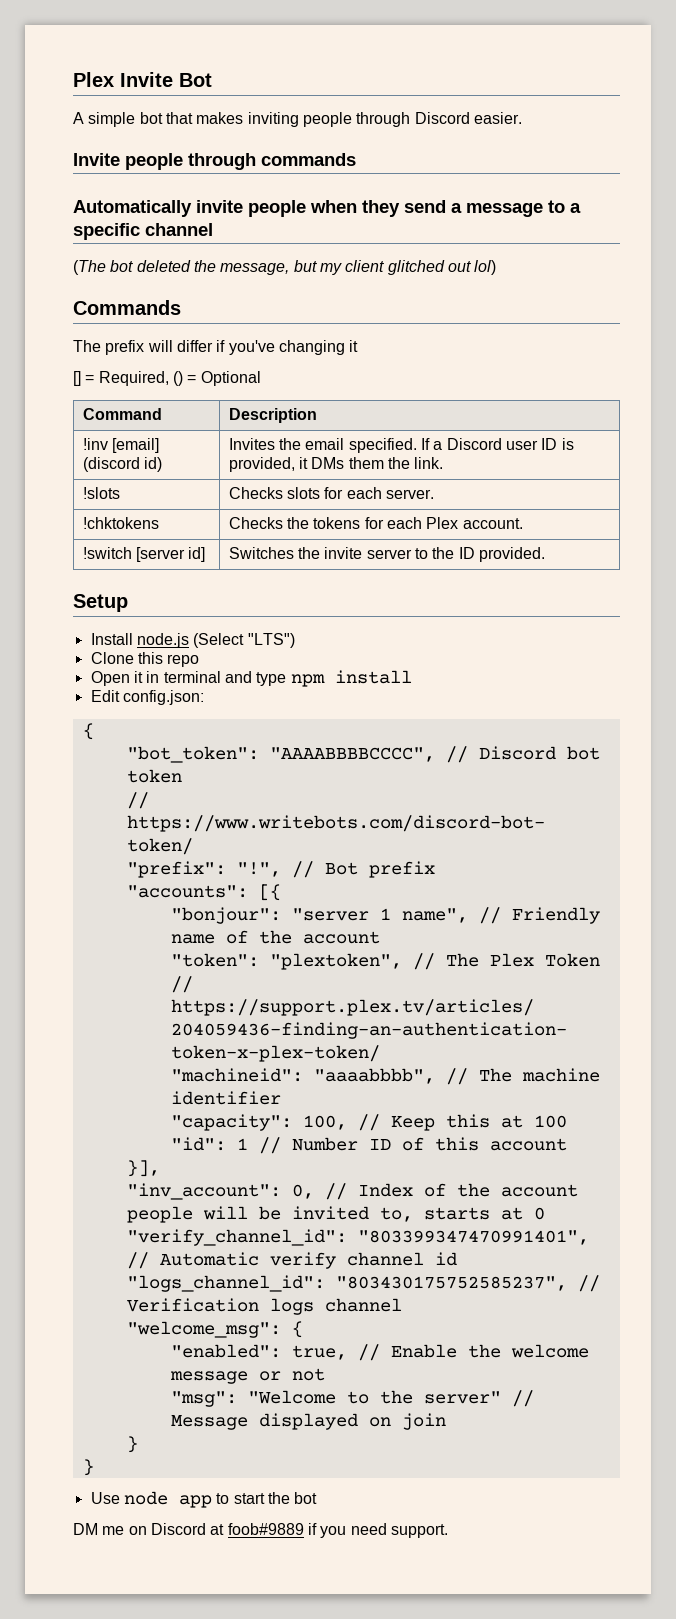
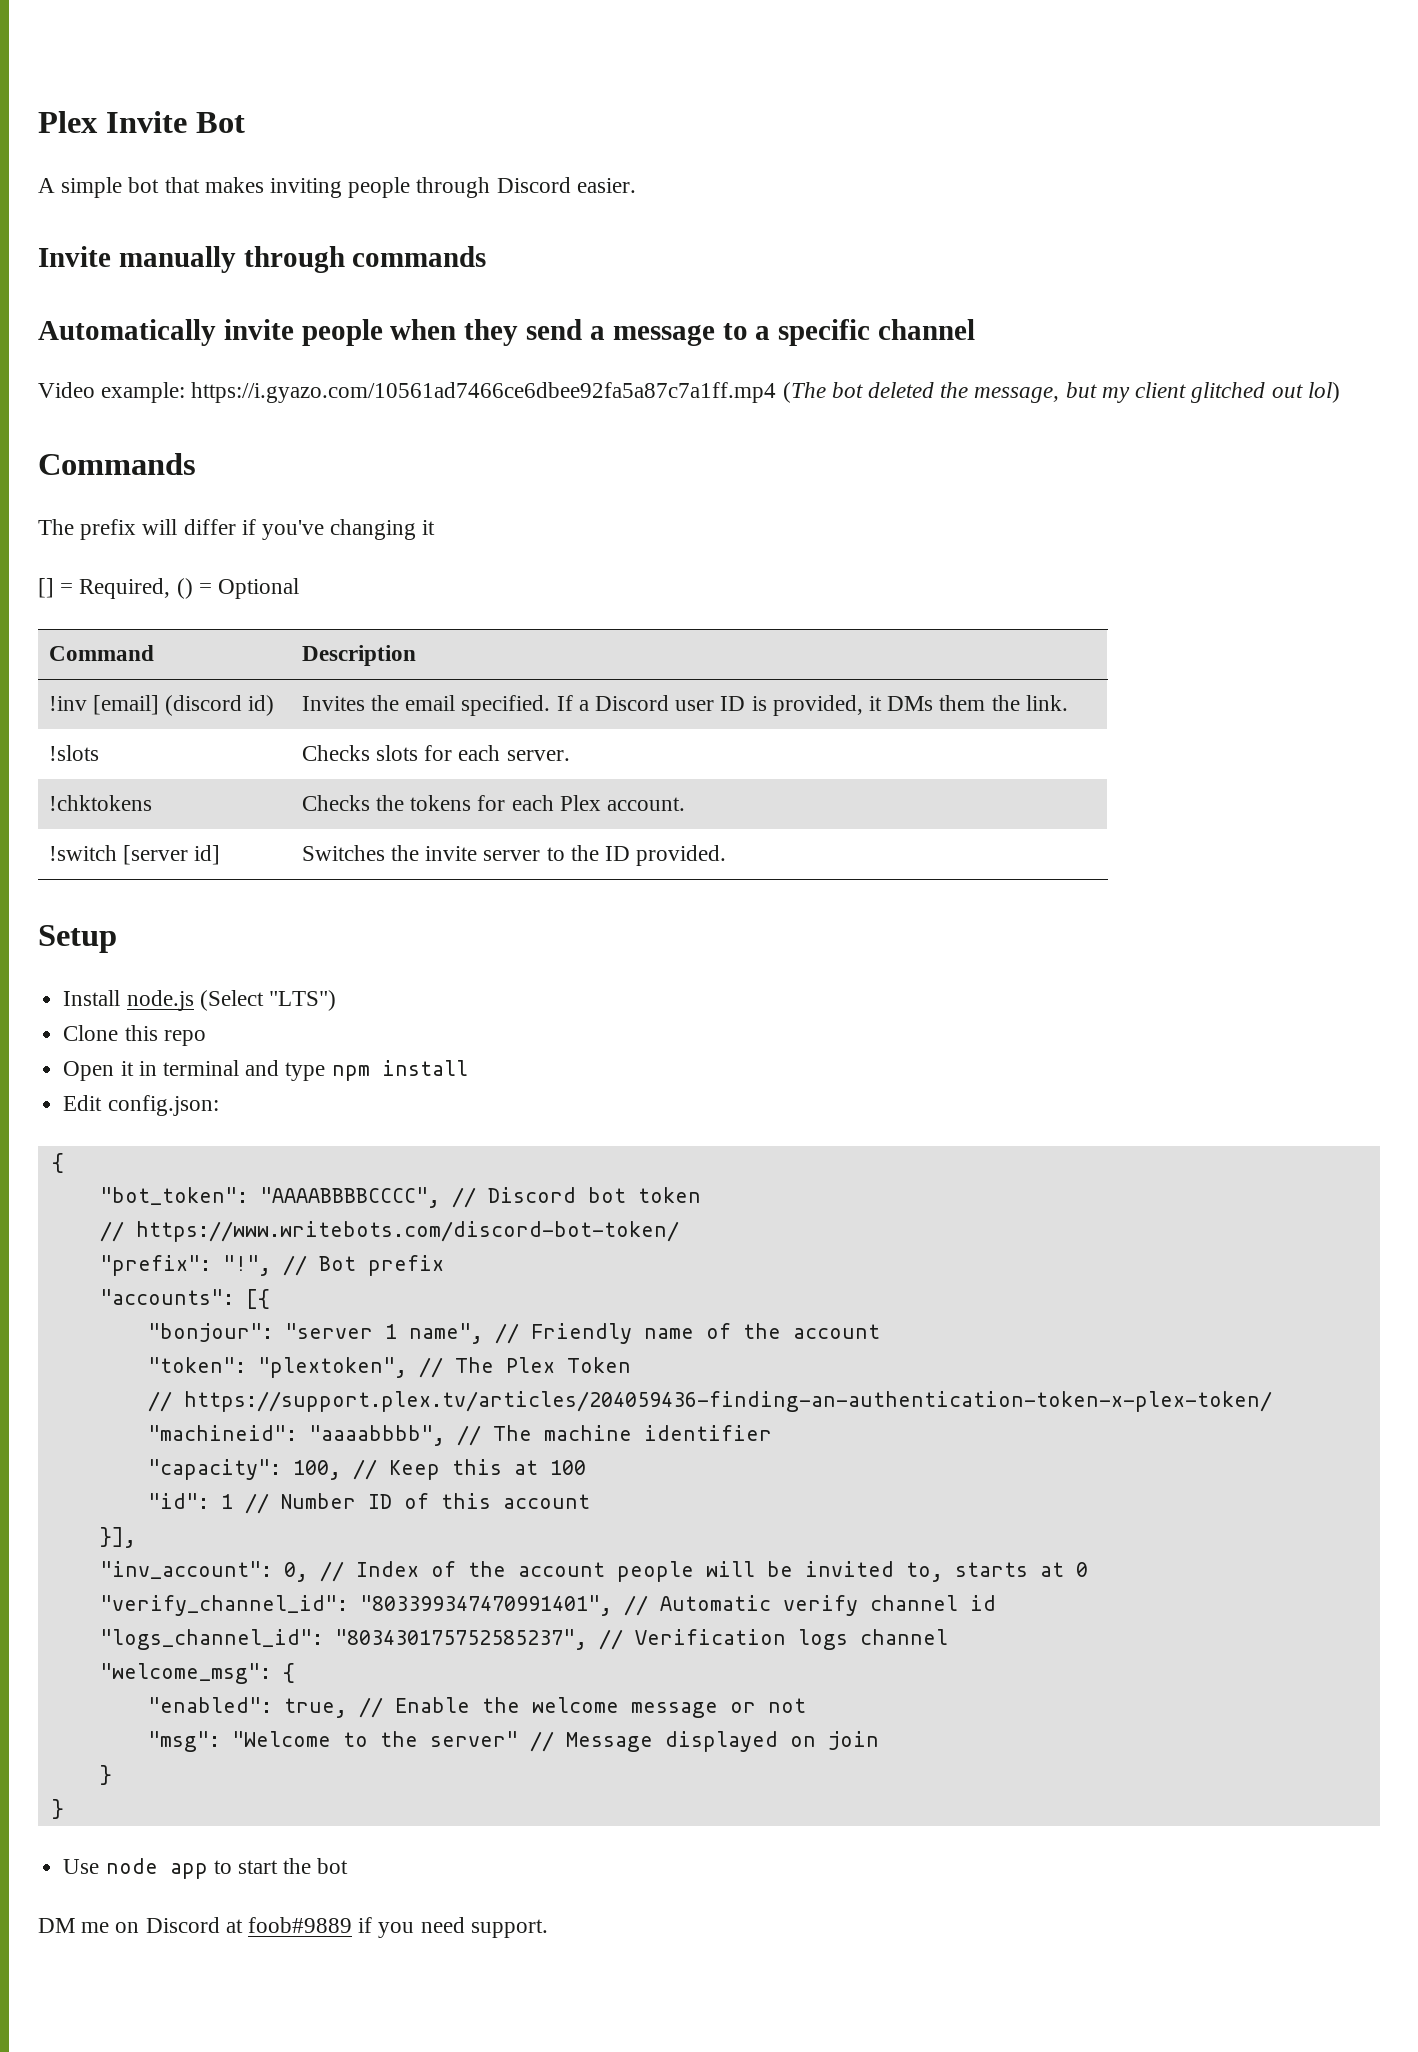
- Invite people through commands
+ Invite manually through commands
- (The bot deleted the message, but my client glitched out lol)
+ Video example: https://i.gyazo.com/10561ad7466ce6dbee92fa5a87c7a1ff.mp4 (The bot deleted the message, but my client glitched out lol)

